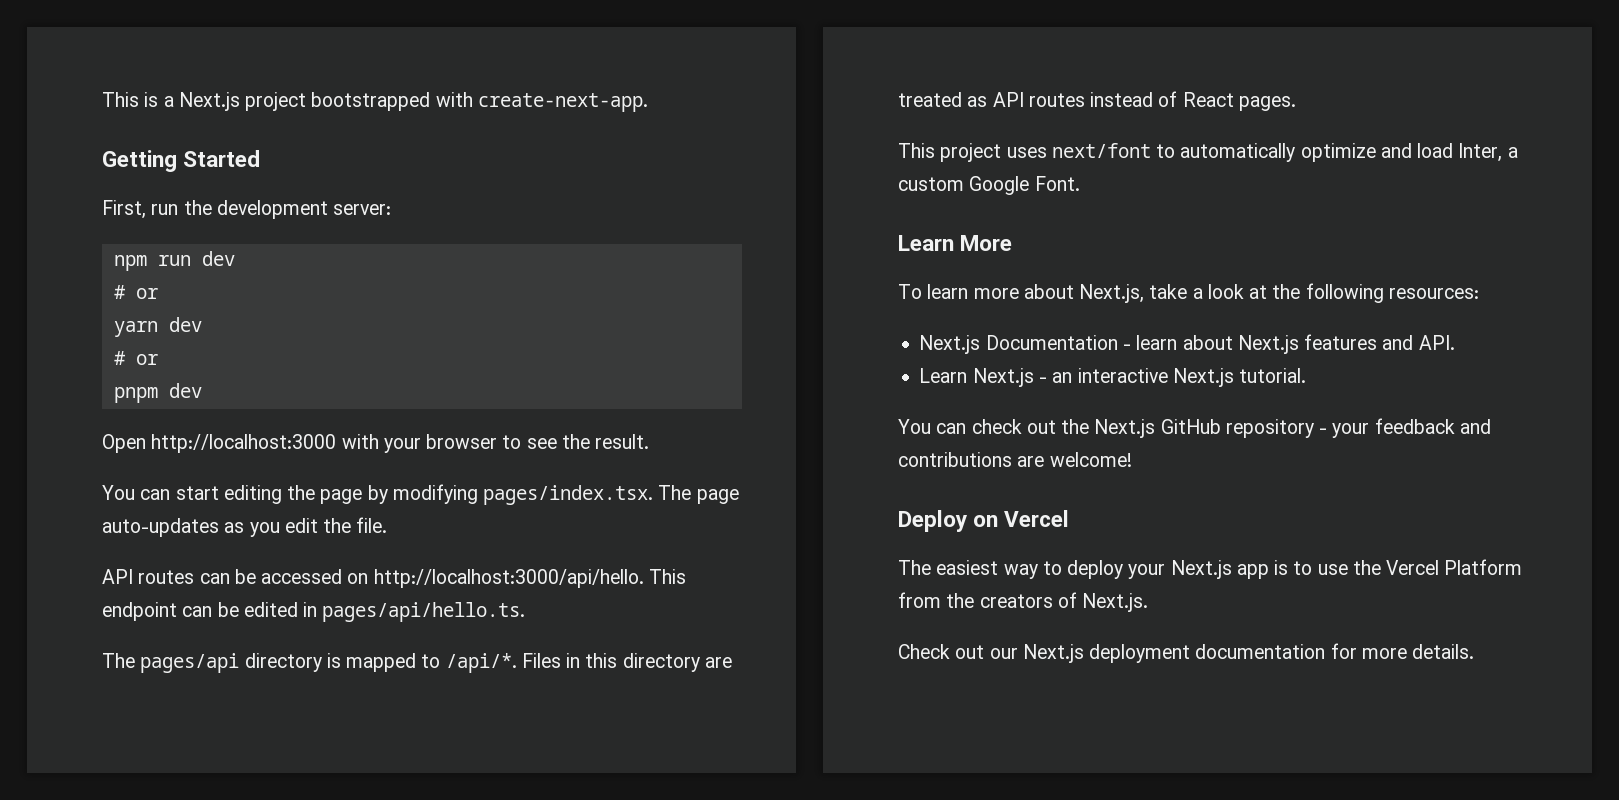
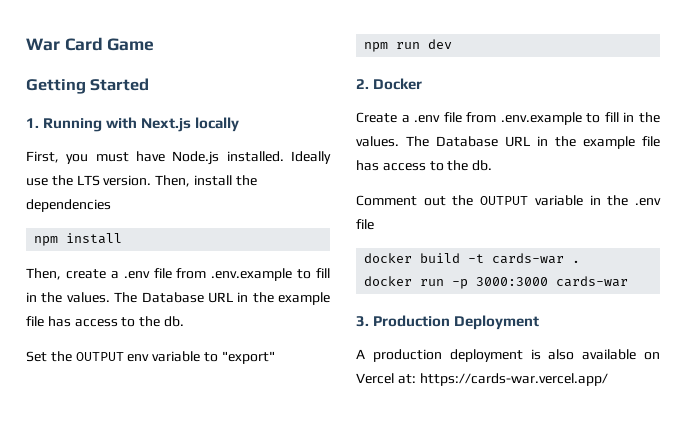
- This is a Next.js project bootstrapped with create-next-app.
+ War Card Game
  Getting Started
- First, run the development server:
+ 1. Running with Next.js locally
+ First, you must have Node.js installed. Ideally use the LTS version. Then, install the dependencies
+ npm install
+ Then, create a .env file from .env.example to fill in the values. The Database URL in the example file has access to the db.
+ Set the OUTPUT env variable to "export"
  npm run dev
- # or
- yarn dev
- # or
- pnpm dev
- Open http://localhost:3000 with your browser to see the result.
- You can start editing the page by modifying pages/index.tsx. The page auto-updates as you edit the file.
- API routes can be accessed on http://localhost:3000/api/hello. This endpoint can be edited in pages/api/hello.ts.
- The pages/api directory is mapped to /api/*. Files in this directory are treated as API routes instead of React pages.
- This project uses next/font to automatically optimize and load Inter, a custom Google Font.
- Learn More
- To learn more about Next.js, take a look at the following resources:
- Next.js Documentation - learn about Next.js features and API.
- Learn Next.js - an interactive Next.js tutorial.
- You can check out the Next.js GitHub repository - your feedback and contributions are welcome!
- Deploy on Vercel
- The easiest way to deploy your Next.js app is to use the Vercel Platform from the creators of Next.js.
- Check out our Next.js deployment documentation for more details.
+ 2. Docker
+ Create a .env file from .env.example to fill in the values. The Database URL in the example file has access to the db.
+ Comment out the OUTPUT variable in the .env file
+ docker build -t cards-war .
+ docker run -p 3000:3000 cards-war
+ 3. Production Deployment
+ A production deployment is also available on Vercel at: https://cards-war.vercel.app/

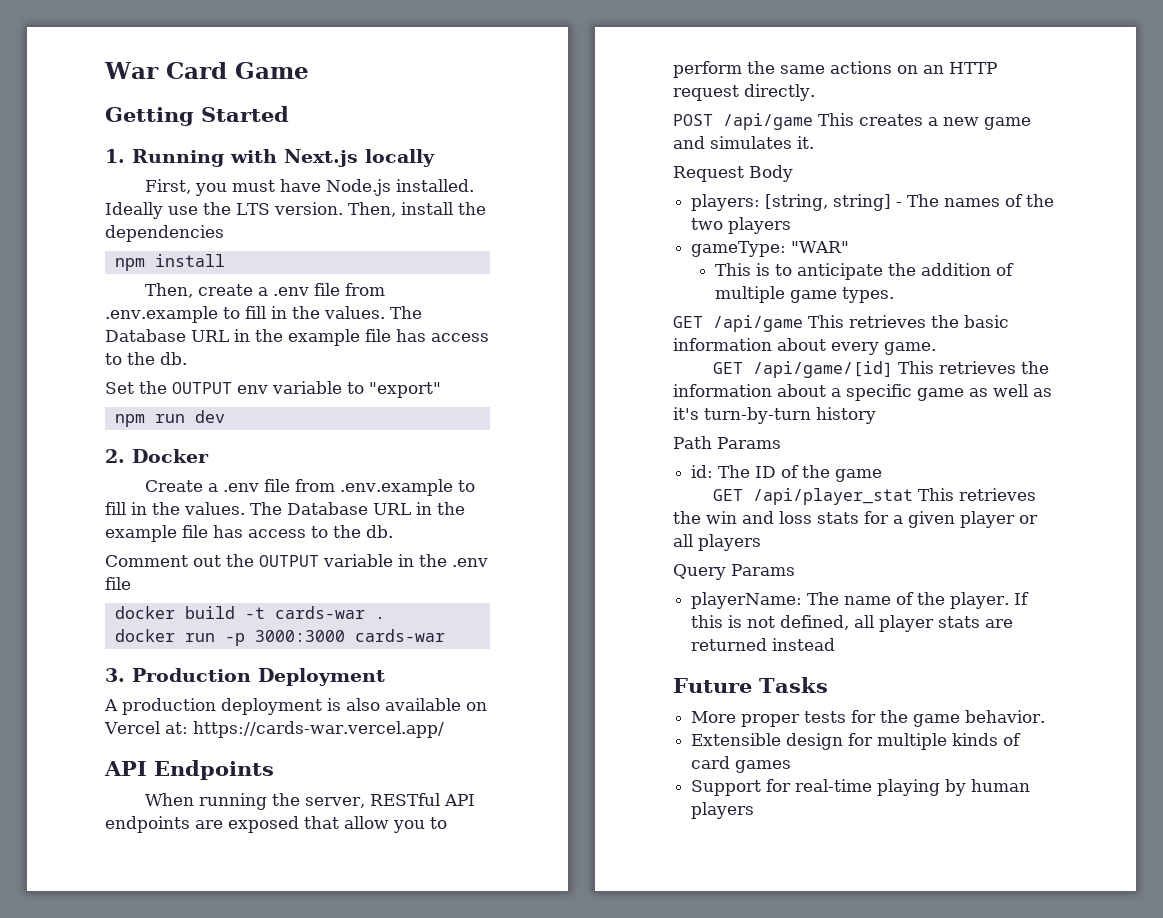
+ API Endpoints
+ When running the server, RESTful API endpoints are exposed that allow you to perform the same actions on an HTTP request directly.
+ POST /api/game This creates a new game and simulates it.
+ Request Body
+ players: [string, string] - The names of the two players
+ gameType: "WAR"
+ This is to anticipate the addition of multiple game types.
+ GET /api/game This retrieves the basic information about every game.
+ GET /api/game/[id] This retrieves the information about a specific game as well as it's turn-by-turn history
+ Path Params
+ id: The ID of the game
+ GET /api/player_stat This retrieves the win and loss stats for a given player or all players
+ Query Params
+ playerName: The name of the player. If this is not defined, all player stats are returned instead
+ Future Tasks
+ More proper tests for the game behavior.
+ Extensible design for multiple kinds of card games
+ Support for real-time playing by human players

